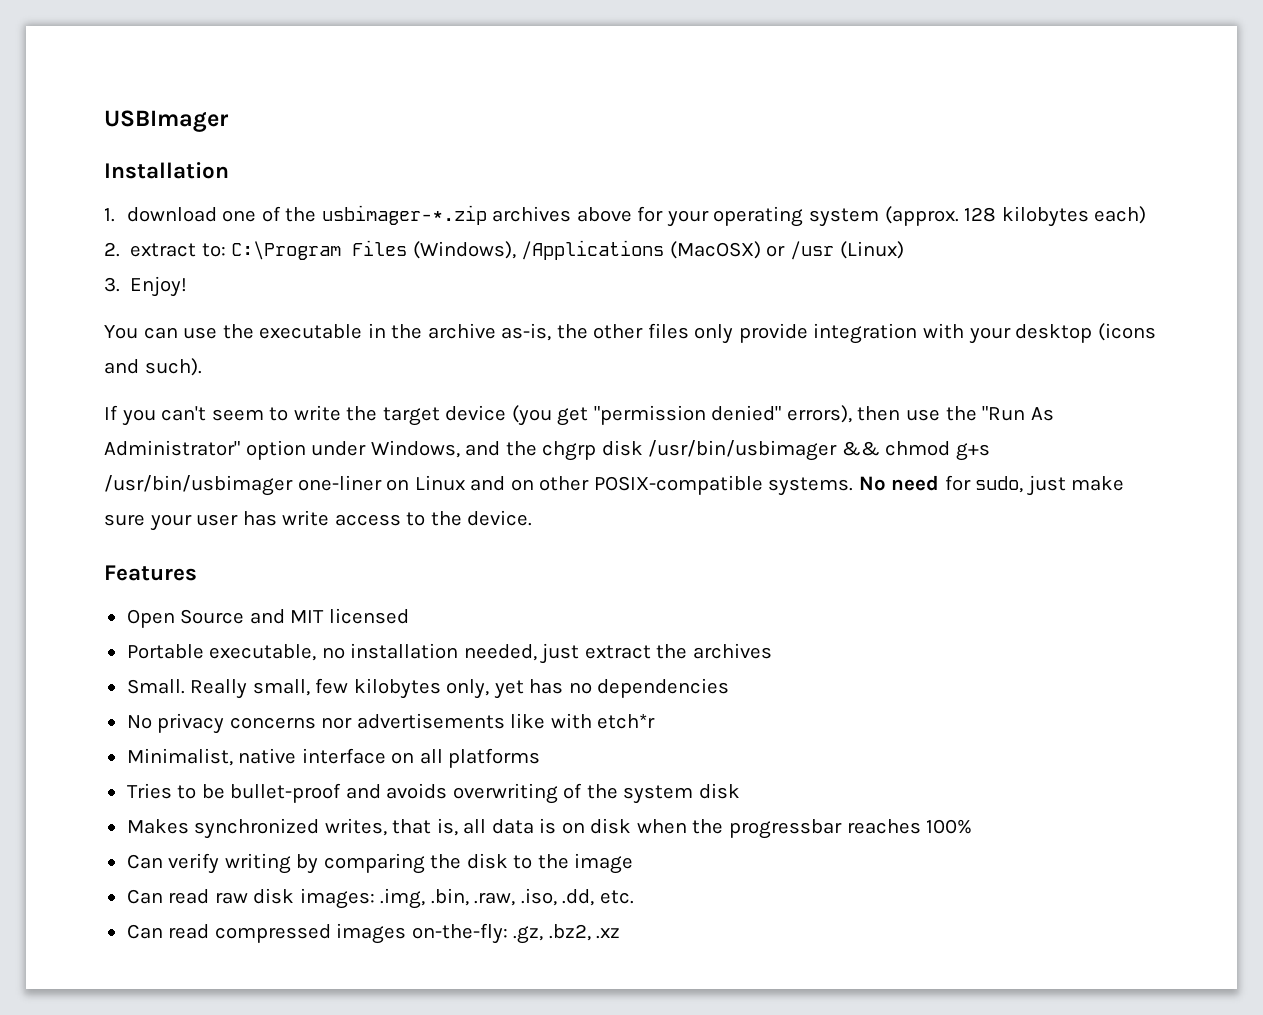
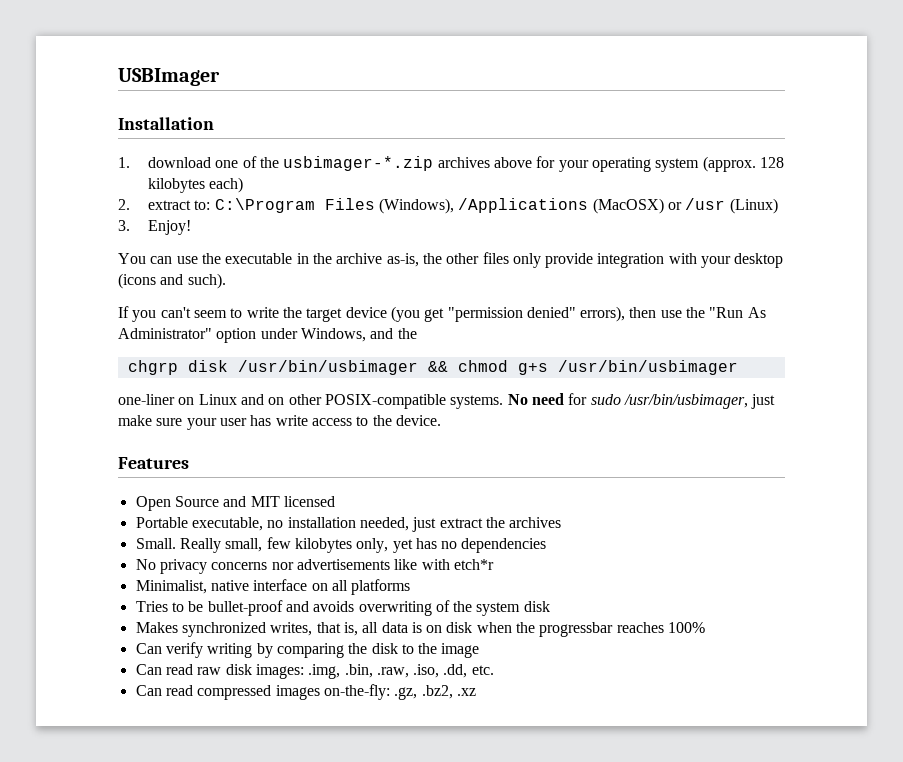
- If you can't seem to write the target device (you get "permission denied" errors), then use the "Run As Administrator" option under Windows, and the chgrp disk /usr/bin/usbimager && chmod g+s /usr/bin/usbimager one-liner on Linux and on other POSIX-compatible systems.
+ If you can't seem to write the target device (you get "permission denied" errors), then use the "Run As Administrator" option under Windows, and the
+ chgrp disk /usr/bin/usbimager && chmod g+s /usr/bin/usbimager
+ one-liner on Linux and on other POSIX-compatible systems.
- No need for sudo, just make sure your user has write access to the device.
+ No need for sudo /usr/bin/usbimager, just make sure your user has write access to the device.

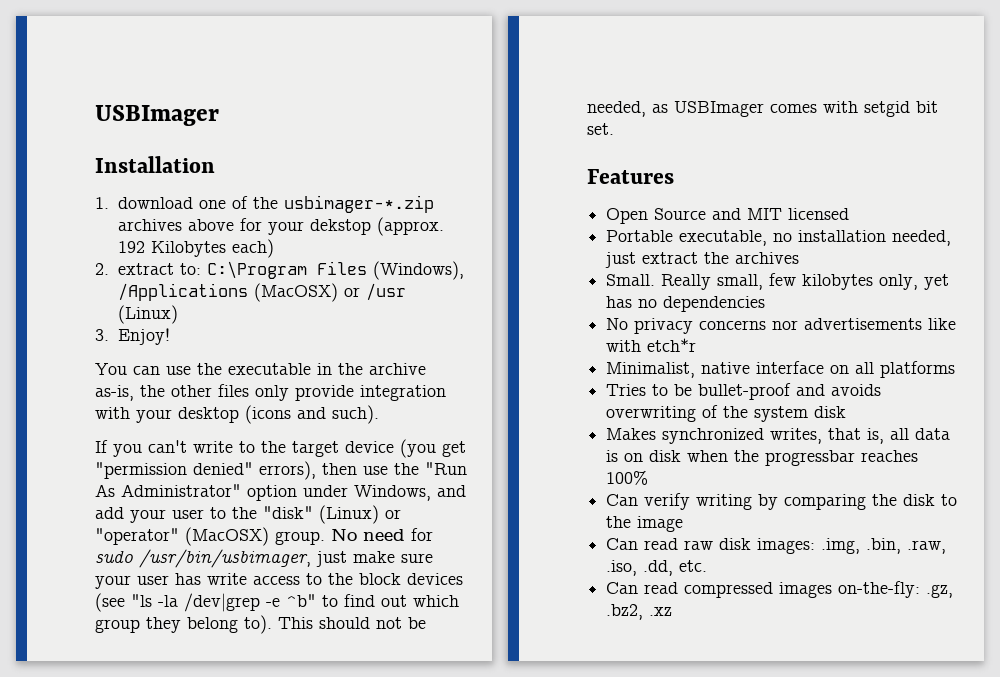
- 1. download one of the usbimager-*.zip archives above for your operating system (approx. 128 kilobytes each)
+ 1. download one of the usbimager-*.zip archives above for your dekstop (approx. 192 Kilobytes each)
- If you can't seem to write the target device (you get "permission denied" errors), then use the "Run As Administrator" option under Windows, and the
- chgrp disk /usr/bin/usbimager && chmod g+s /usr/bin/usbimager
- one-liner on Linux and on other POSIX-compatible systems.
+ If you can't write to the target device (you get "permission denied" errors), then use the "Run As Administrator" option under Windows, and add your user to the "disk" (Linux) or "operator" (MacOSX) group.
- No need for sudo /usr/bin/usbimager, just make sure your user has write access to the device.
+ No need for sudo /usr/bin/usbimager, just make sure your user has write access to the block devices (see "ls -la /dev|grep -e ^b" to find out which group they belong to). This should not be needed, as USBImager comes with setgid bit set.

